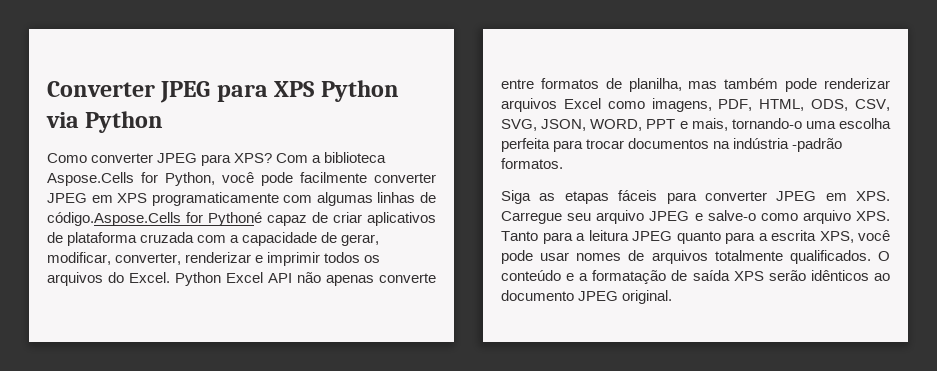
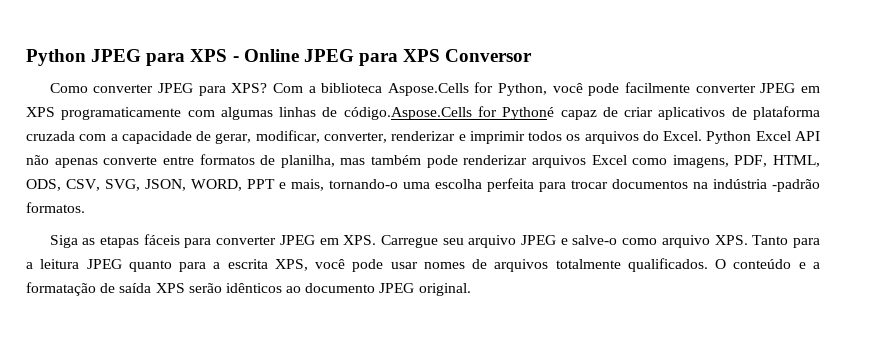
- Converter JPEG para XPS Python via Python
+ Python JPEG para XPS - Online JPEG para XPS Conversor

